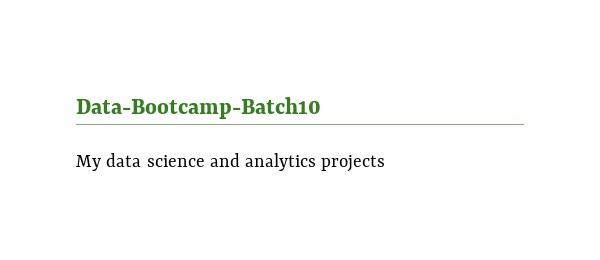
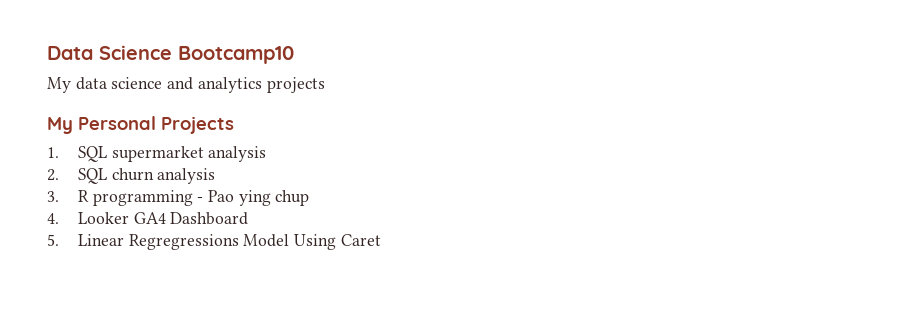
- Data-Bootcamp-Batch10
+ Data Science Bootcamp10
+ My Personal Projects
+ 1. SQL supermarket analysis
+ 2. SQL churn analysis
+ 3. R programming - Pao ying chup
+ 4. Looker GA4 Dashboard
+ 5. Linear Regregressions Model Using Caret

